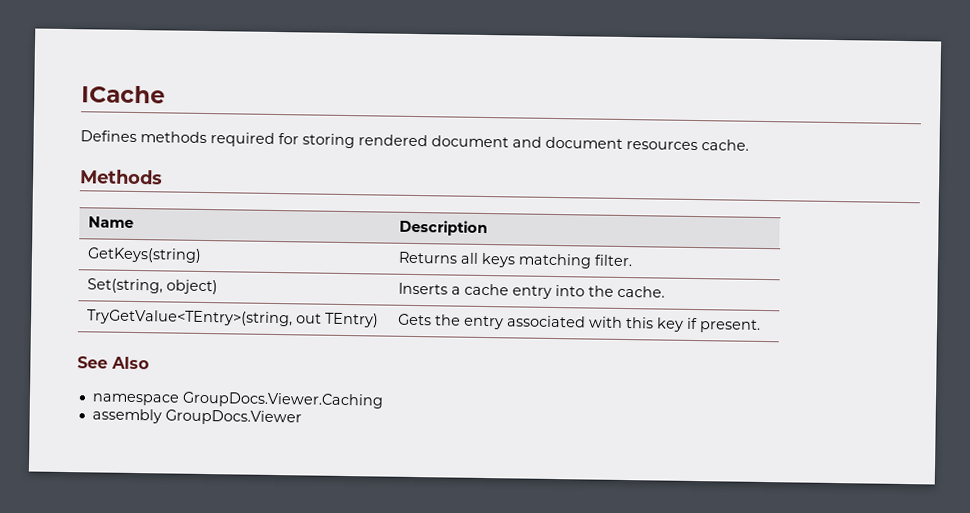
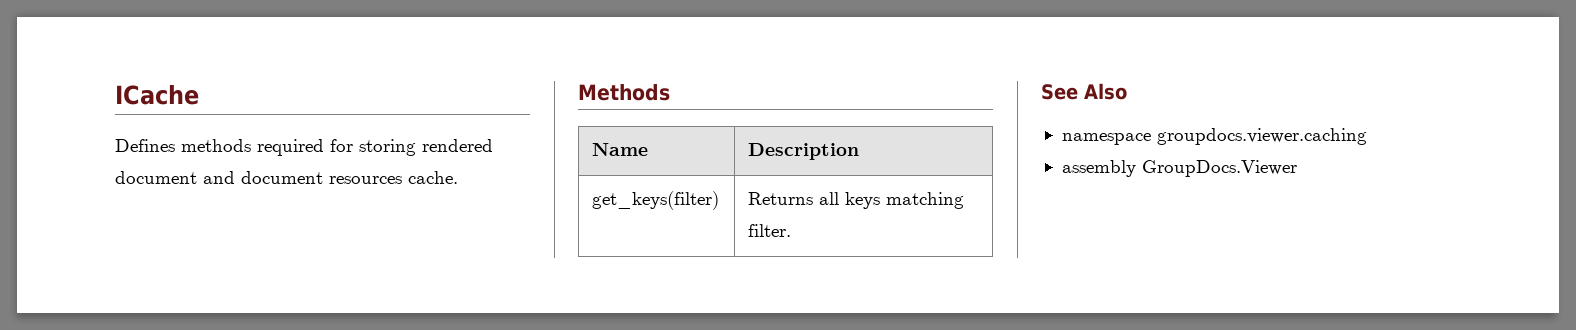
- GetKeys(string) | Returns all keys matching filter.
+ get_keys(filter) | Returns all keys matching filter.
- Set(string, object) | Inserts a cache entry into the cache.
- TryGetValue<TEntry>(string, out TEntry) | Gets the entry associated with this key if present.
- namespace GroupDocs.Viewer.Caching
+ namespace groupdocs.viewer.caching

